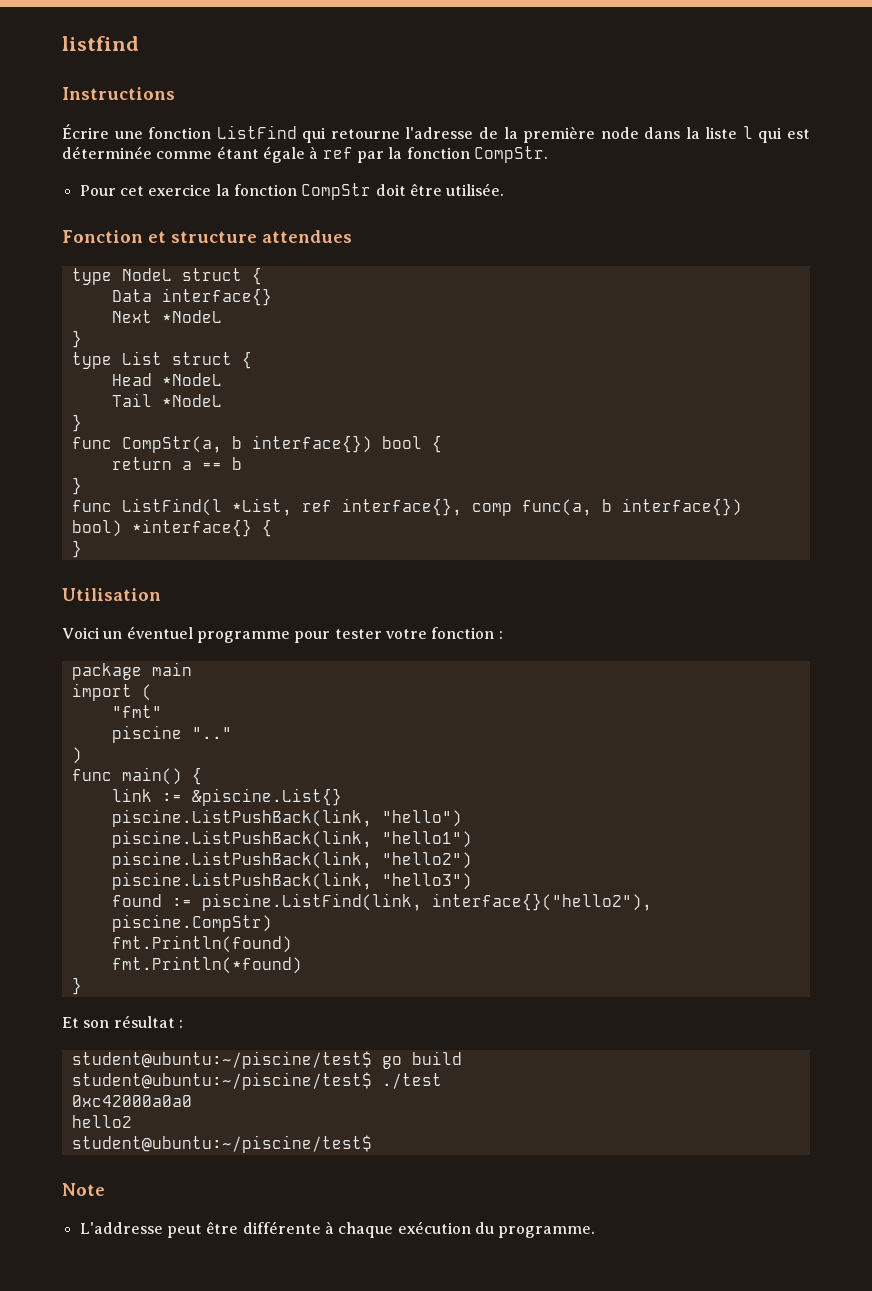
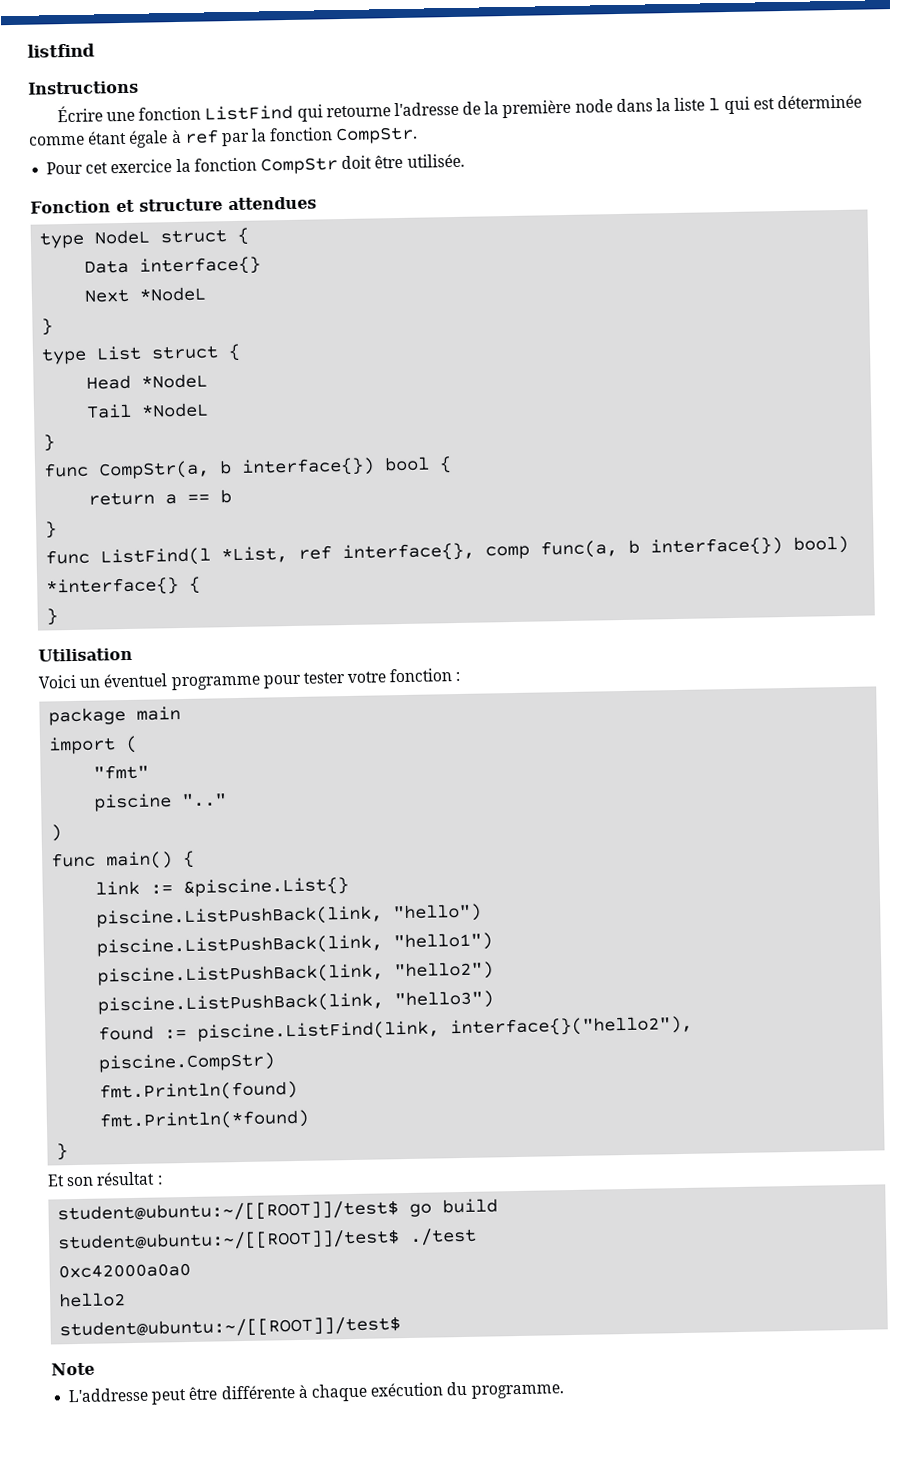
- student@ubuntu:~/piscine/test$ go build
+ student@ubuntu:~/[[ROOT]]/test$ go build
- student@ubuntu:~/piscine/test$ ./test
+ student@ubuntu:~/[[ROOT]]/test$ ./test
  hello2
- student@ubuntu:~/piscine/test$
+ student@ubuntu:~/[[ROOT]]/test$

